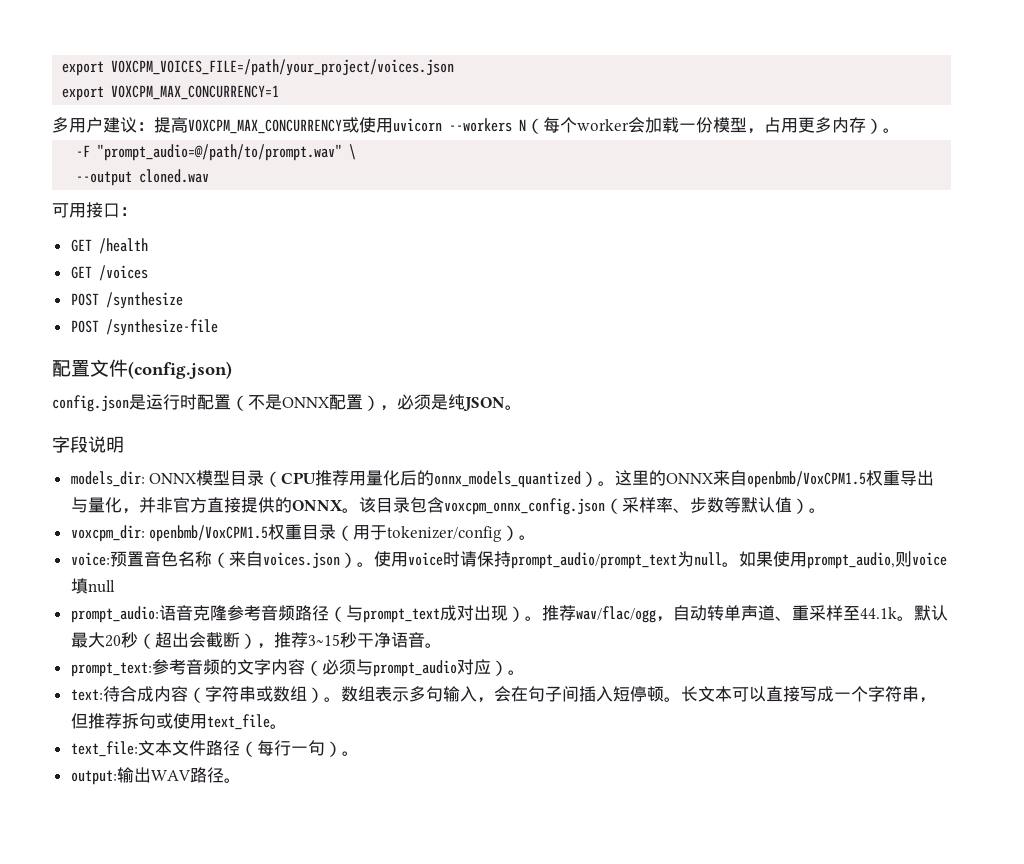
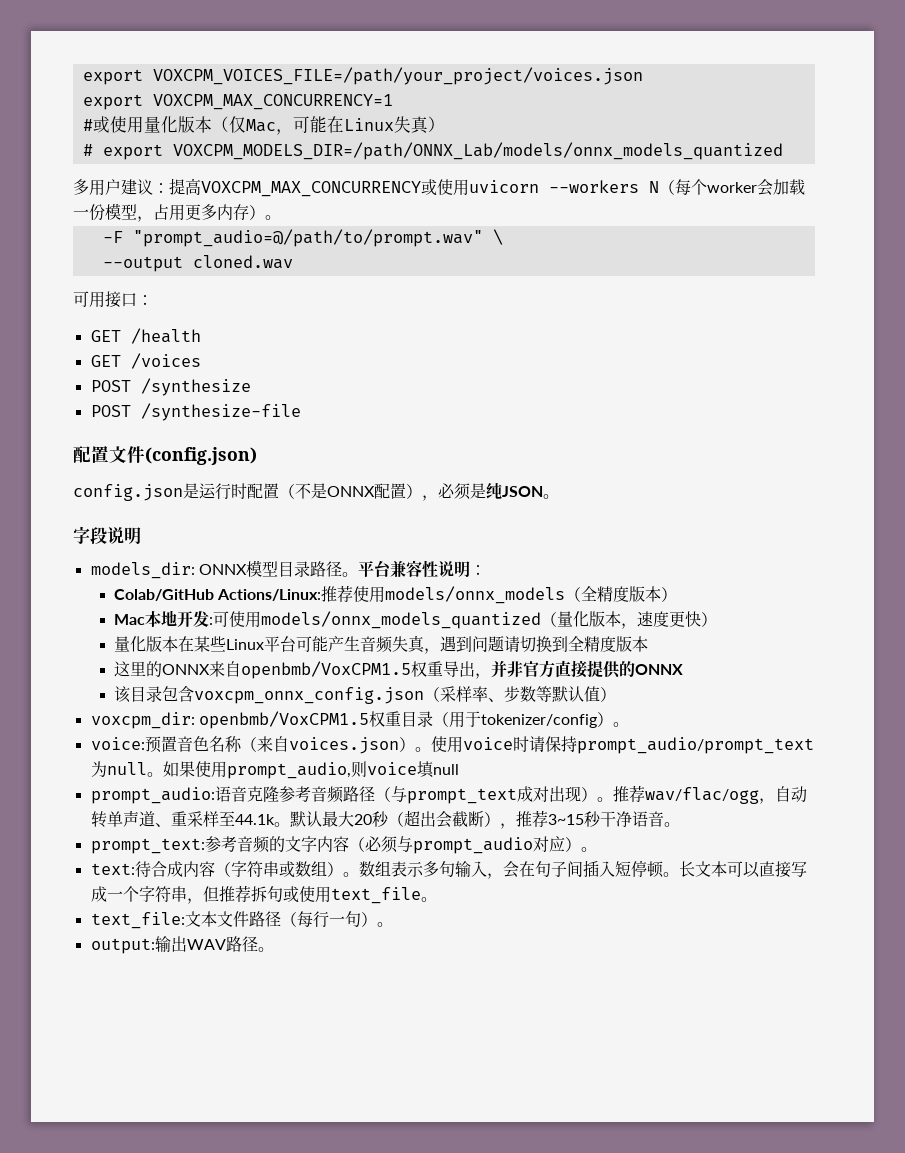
+ #或使用量化版本（仅Mac，可能在Linux失真）
+ # export VOXCPM_MODELS_DIR=/path/ONNX_Lab/models/onnx_models_quantized
- models_dir: ONNX模型目录（CPU推荐用量化后的onnx_models_quantized）。这里的ONNX来自openbmb/VoxCPM1.5权重导出与量化，并非官方直接提供的ONNX。该目录包含voxcpm_onnx_config.json（采样率、步数等默认值）。
+ models_dir: ONNX模型目录路径。平台兼容性说明：
+ Colab/GitHub Actions/Linux:推荐使用models/onnx_models（全精度版本）
+ Mac本地开发:可使用models/onnx_models_quantized（量化版本，速度更快）
+ 量化版本在某些Linux平台可能产生音频失真，遇到问题请切换到全精度版本
+ 这里的ONNX来自openbmb/VoxCPM1.5权重导出，并非官方直接提供的ONNX
+ 该目录包含voxcpm_onnx_config.json（采样率、步数等默认值）

